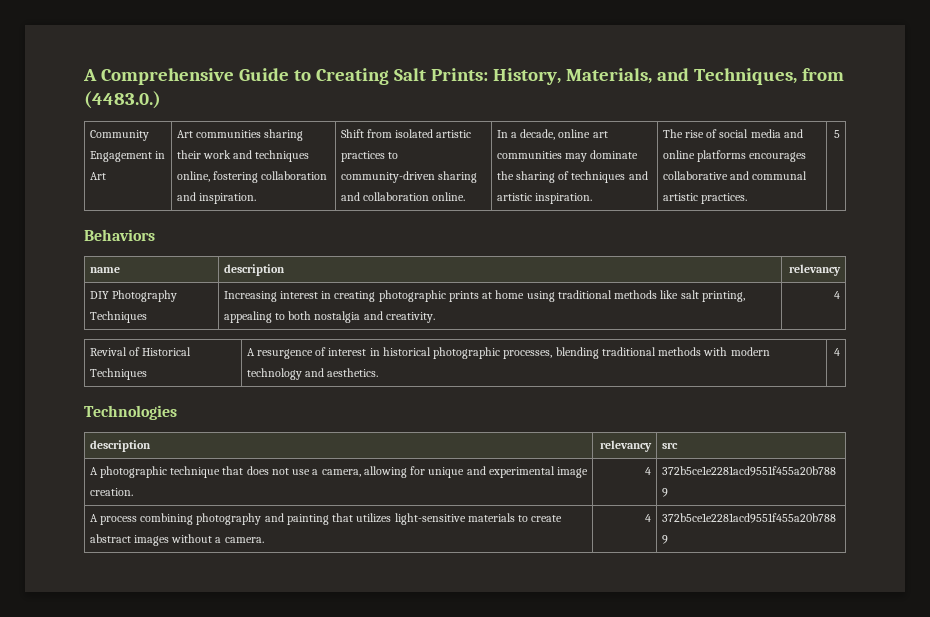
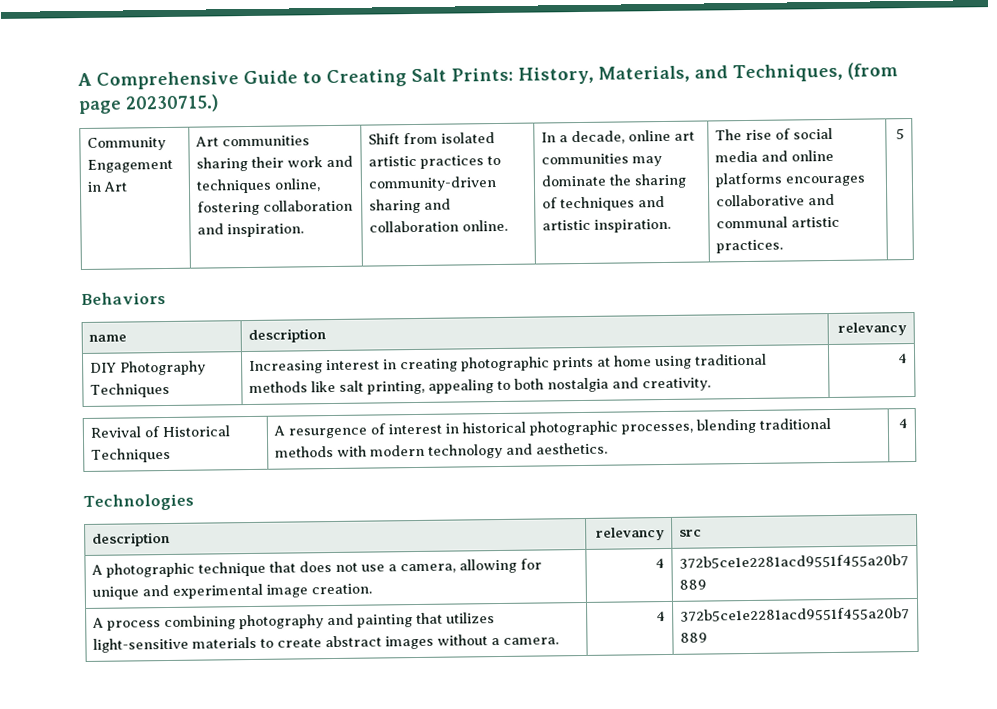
- A Comprehensive Guide to Creating Salt Prints: History, Materials, and Techniques, from (4483.0.)
+ A Comprehensive Guide to Creating Salt Prints: History, Materials, and Techniques, (from page 20230715.)

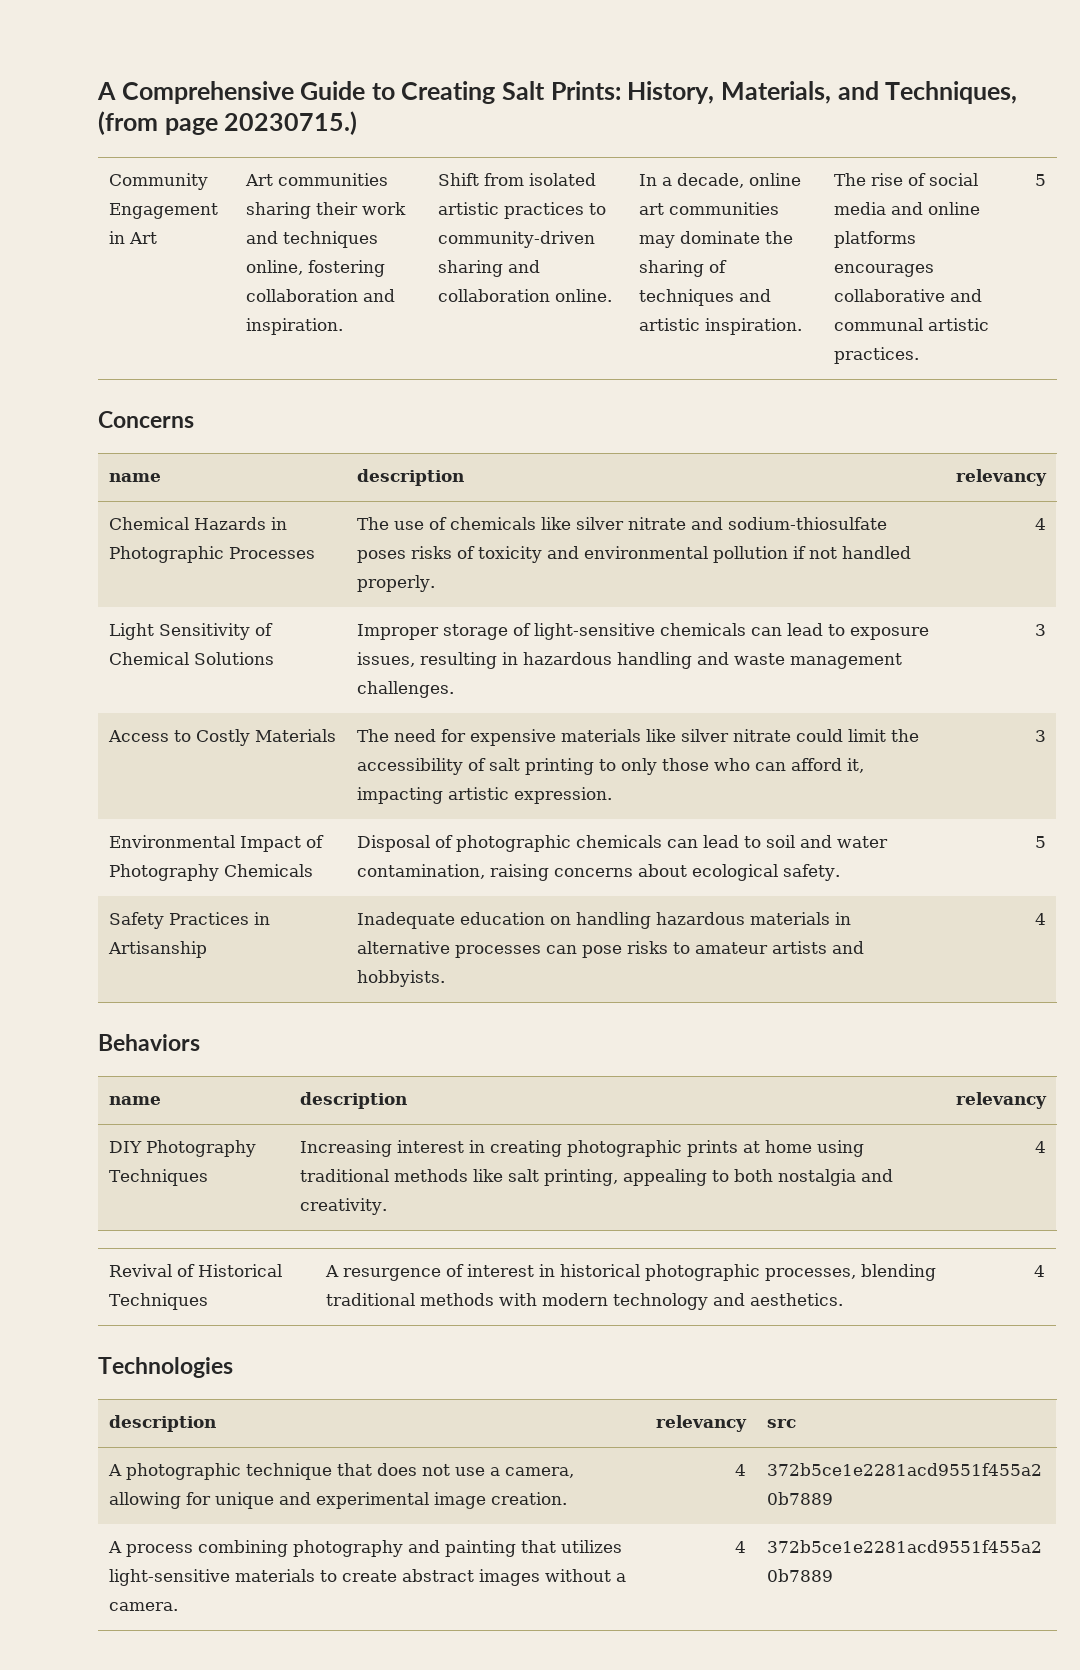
+ Concerns
+ name | description | relevancy
+ Chemical Hazards in Photographic Processes | The use of chemicals like silver nitrate and sodium-thiosulfate poses risks of toxicity and environmental pollution if not handled properly. | 4
+ Light Sensitivity of Chemical Solutions | Improper storage of light-sensitive chemicals can lead to exposure issues, resulting in hazardous handling and waste management challenges. | 3
+ Access to Costly Materials | The need for expensive materials like silver nitrate could limit the accessibility of salt printing to only those who can afford it, impacting artistic expression. | 3
+ Environmental Impact of Photography Chemicals | Disposal of photographic chemicals can lead to soil and water contamination, raising concerns about ecological safety. | 5
+ Safety Practices in Artisanship | Inadequate education on handling hazardous materials in alternative processes can pose risks to amateur artists and hobbyists. | 4

